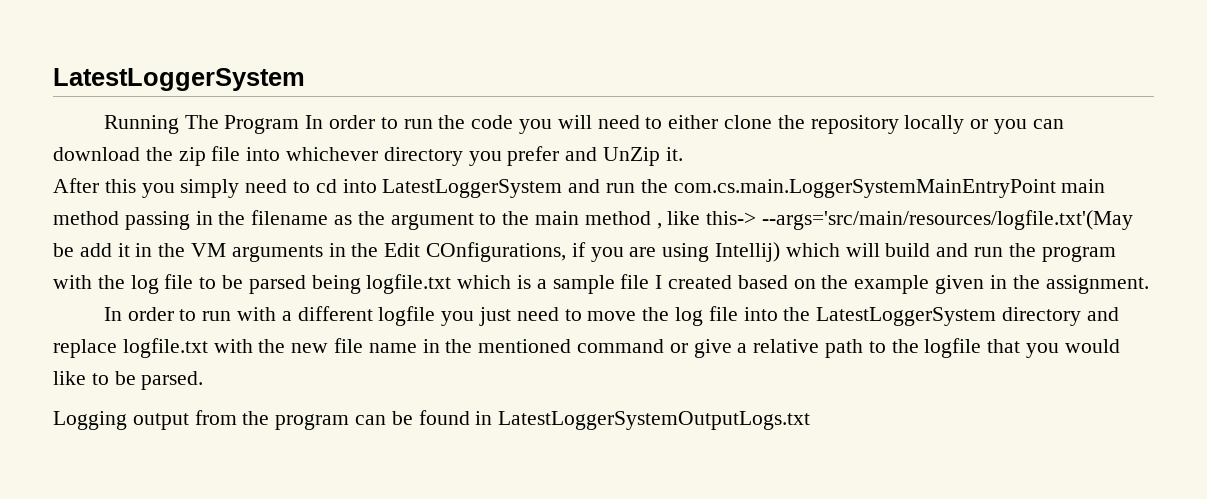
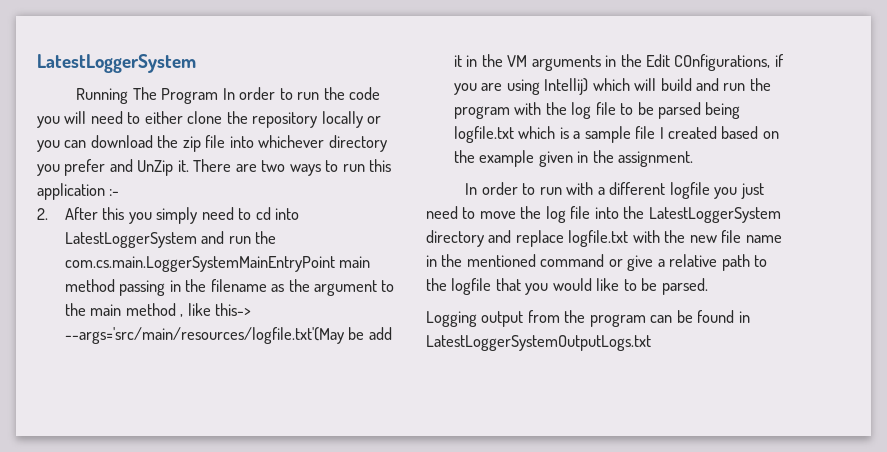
- Running The Program In order to run the code you will need to either clone the repository locally or you can download the zip file into whichever directory you prefer and UnZip it.
- After this you simply need to cd into LatestLoggerSystem and run the com.cs.main.LoggerSystemMainEntryPoint main method passing in the filename as the argument to the main method , like this-> --args='src/main/resources/logfile.txt'(May be add it in the VM arguments in the Edit COnfigurations, if you are using Intellij) which will build and run the program with the log file to be parsed being logfile.txt which is a sample file I created based on the example given in the assignment.
+ Running The Program In order to run the code you will need to either clone the repository locally or you can download the zip file into whichever directory you prefer and UnZip it. There are two ways to run this application :-
+ 2. After this you simply need to cd into LatestLoggerSystem and run the com.cs.main.LoggerSystemMainEntryPoint main method passing in the filename as the argument to the main method , like this-> --args='src/main/resources/logfile.txt'(May be add it in the VM arguments in the Edit COnfigurations, if you are using Intellij) which will build and run the program with the log file to be parsed being logfile.txt which is a sample file I created based on the example given in the assignment.

